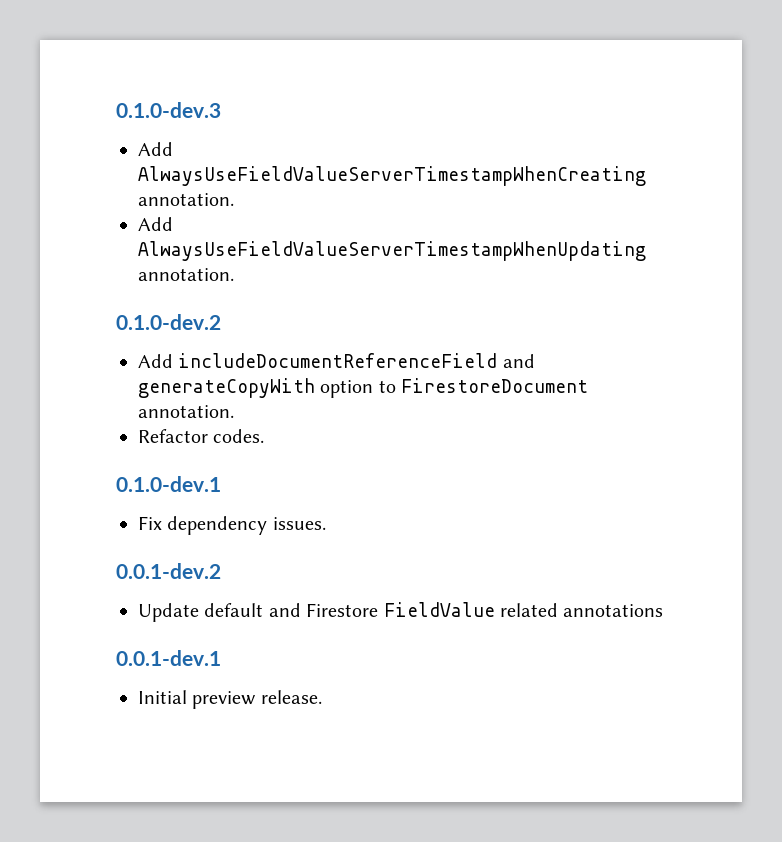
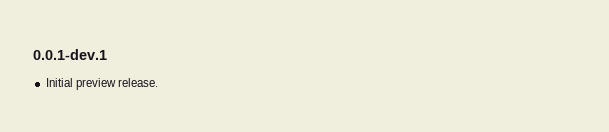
- 0.1.0-dev.3
- Add AlwaysUseFieldValueServerTimestampWhenCreating annotation.
- Add AlwaysUseFieldValueServerTimestampWhenUpdating annotation.
- 0.1.0-dev.2
- Add includeDocumentReferenceField and generateCopyWith option to FirestoreDocument annotation.
- Refactor codes.
- 0.1.0-dev.1
- Fix dependency issues.
- 0.0.1-dev.2
- Update default and Firestore FieldValue related annotations

